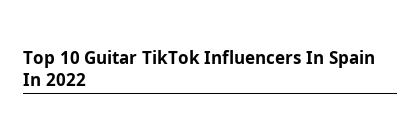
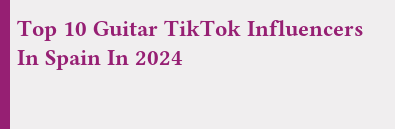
- Top 10 Guitar TikTok Influencers In Spain In 2022
+ Top 10 Guitar TikTok Influencers In Spain In 2024

